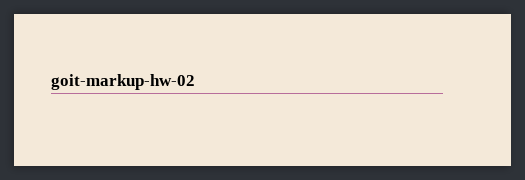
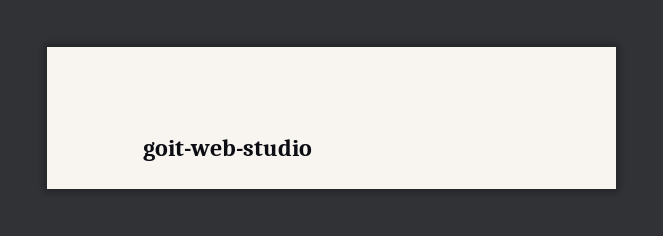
- goit-markup-hw-02
+ goit-web-studio

